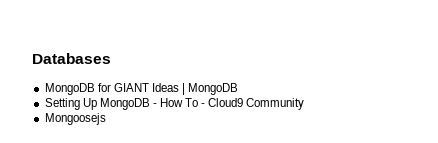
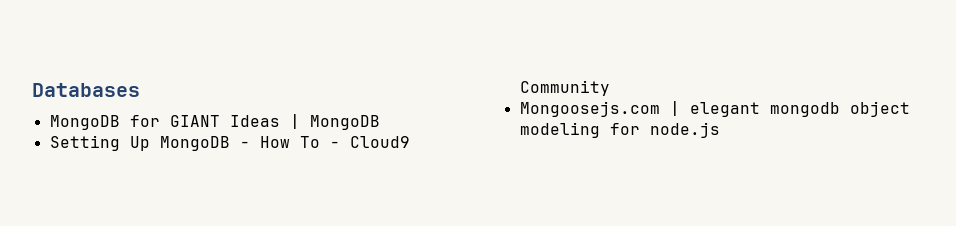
- Mongoosejs
+ Mongoosejs.com | elegant mongodb object modeling for node.js

